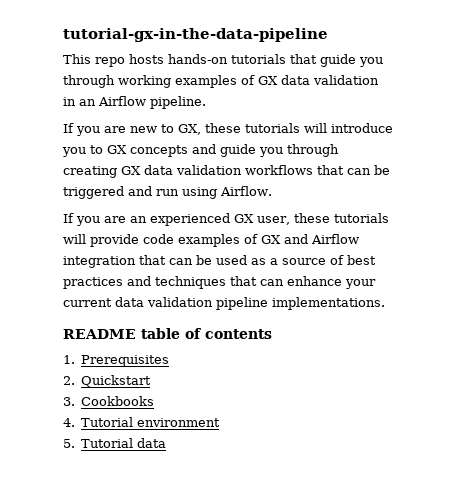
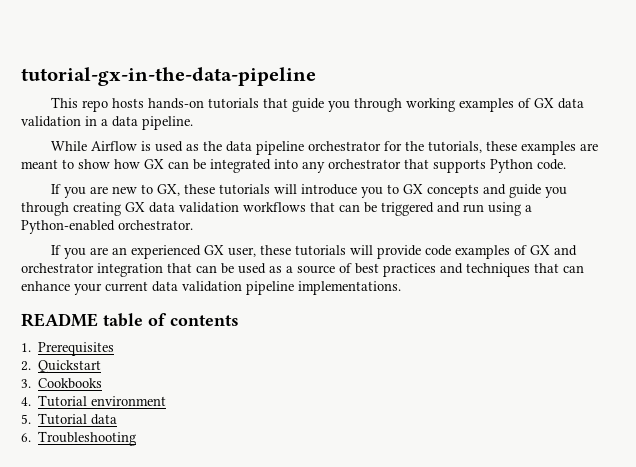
- This repo hosts hands-on tutorials that guide you through working examples of GX data validation in an Airflow pipeline.
+ This repo hosts hands-on tutorials that guide you through working examples of GX data validation in a data pipeline.
+ While Airflow is used as the data pipeline orchestrator for the tutorials, these examples are meant to show how GX can be integrated into any orchestrator that supports Python code.
- If you are new to GX, these tutorials will introduce you to GX concepts and guide you through creating GX data validation workflows that can be triggered and run using Airflow.
+ If you are new to GX, these tutorials will introduce you to GX concepts and guide you through creating GX data validation workflows that can be triggered and run using a Python-enabled orchestrator.
- If you are an experienced GX user, these tutorials will provide code examples of GX and Airflow integration that can be used as a source of best practices and techniques that can enhance your current data validation pipeline implementations.
+ If you are an experienced GX user, these tutorials will provide code examples of GX and orchestrator integration that can be used as a source of best practices and techniques that can enhance your current data validation pipeline implementations.
+ 6. Troubleshooting

